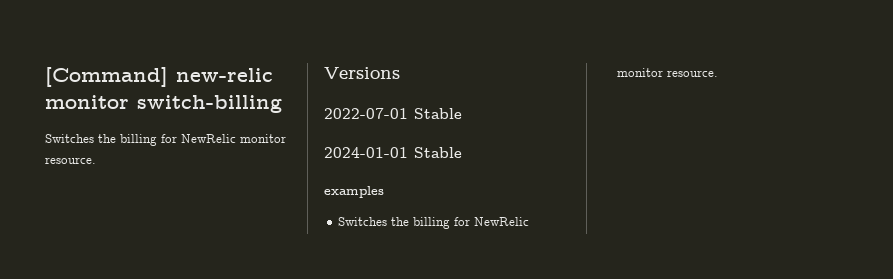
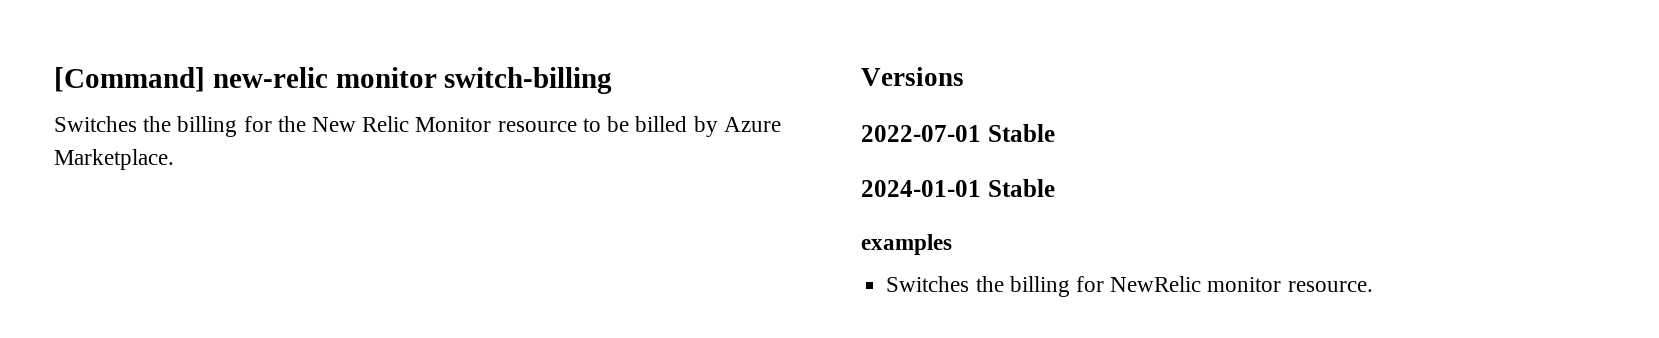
  [Command] new-relic monitor switch-billing
- Switches the billing for NewRelic monitor resource.
+ Switches the billing for the New Relic Monitor resource to be billed by Azure Marketplace.

